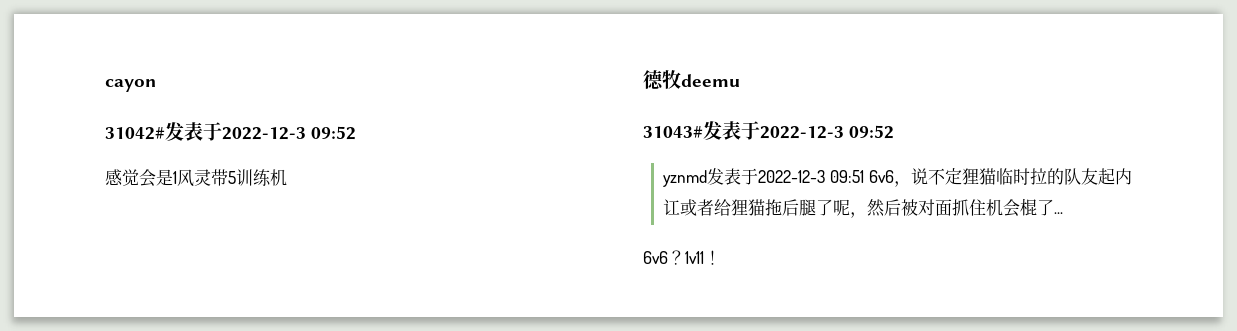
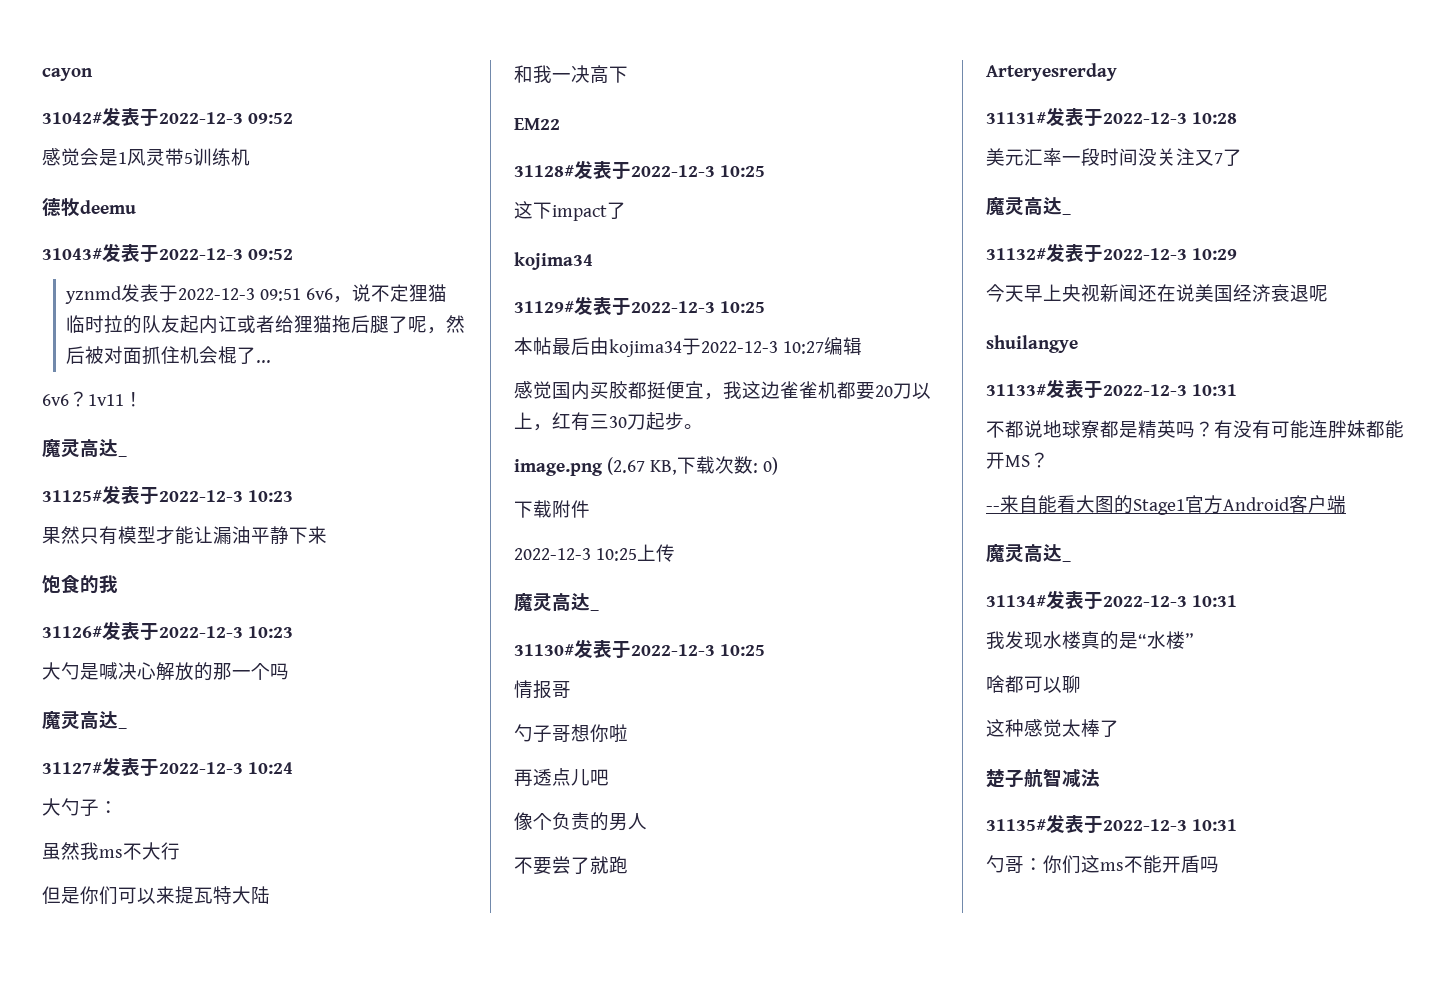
  1v11！
+ 魔灵高达_
+ 31125#发表于2022-12-3 10:23
+ 果然只有模型才能让漏油平静下来
+ 饱食的我
+ 31126#发表于2022-12-3 10:23
+ 大勺是喊决心解放的那一个吗
+ 魔灵高达_
+ 31127#发表于2022-12-3 10:24
+ 大勺子：
+ 虽然我ms不大行
+ 但是你们可以来提瓦特大陆
+ 和我一决高下
+ EM22
+ 31128#发表于2022-12-3 10:25
+ 这下impact了
+ kojima34
+ 31129#发表于2022-12-3 10:25
+ 本帖最后由kojima34于2022-12-3 10:27编辑
+ 感觉国内买胶都挺便宜，我这边雀雀机都要20刀以上，红有三30刀起步。
+ image.png (2.67 KB,下载次数: 0)
+ 下载附件
+ 2022-12-3 10:25上传
+ 魔灵高达_
+ 31130#发表于2022-12-3 10:25
+ 情报哥
+ 勺子哥想你啦
+ 再透点儿吧
+ 像个负责的男人
+ 不要尝了就跑
+ Arteryesrerday
+ 31131#发表于2022-12-3 10:28
+ 美元汇率一段时间没关注又7了
+ 魔灵高达_
+ 31132#发表于2022-12-3 10:29
+ 今天早上央视新闻还在说美国经济衰退呢
+ shuilangye
+ 31133#发表于2022-12-3 10:31
+ 不都说地球寮都是精英吗？有没有可能连胖妹都能开MS？
+ --来自能看大图的Stage1官方Android客户端
+ 魔灵高达_
+ 31134#发表于2022-12-3 10:31
+ 我发现水楼真的是“水楼”
+ 啥都可以聊
+ 这种感觉太棒了
+ 楚子航智减法
+ 31135#发表于2022-12-3 10:31
+ 勺哥：你们这ms不能开盾吗

